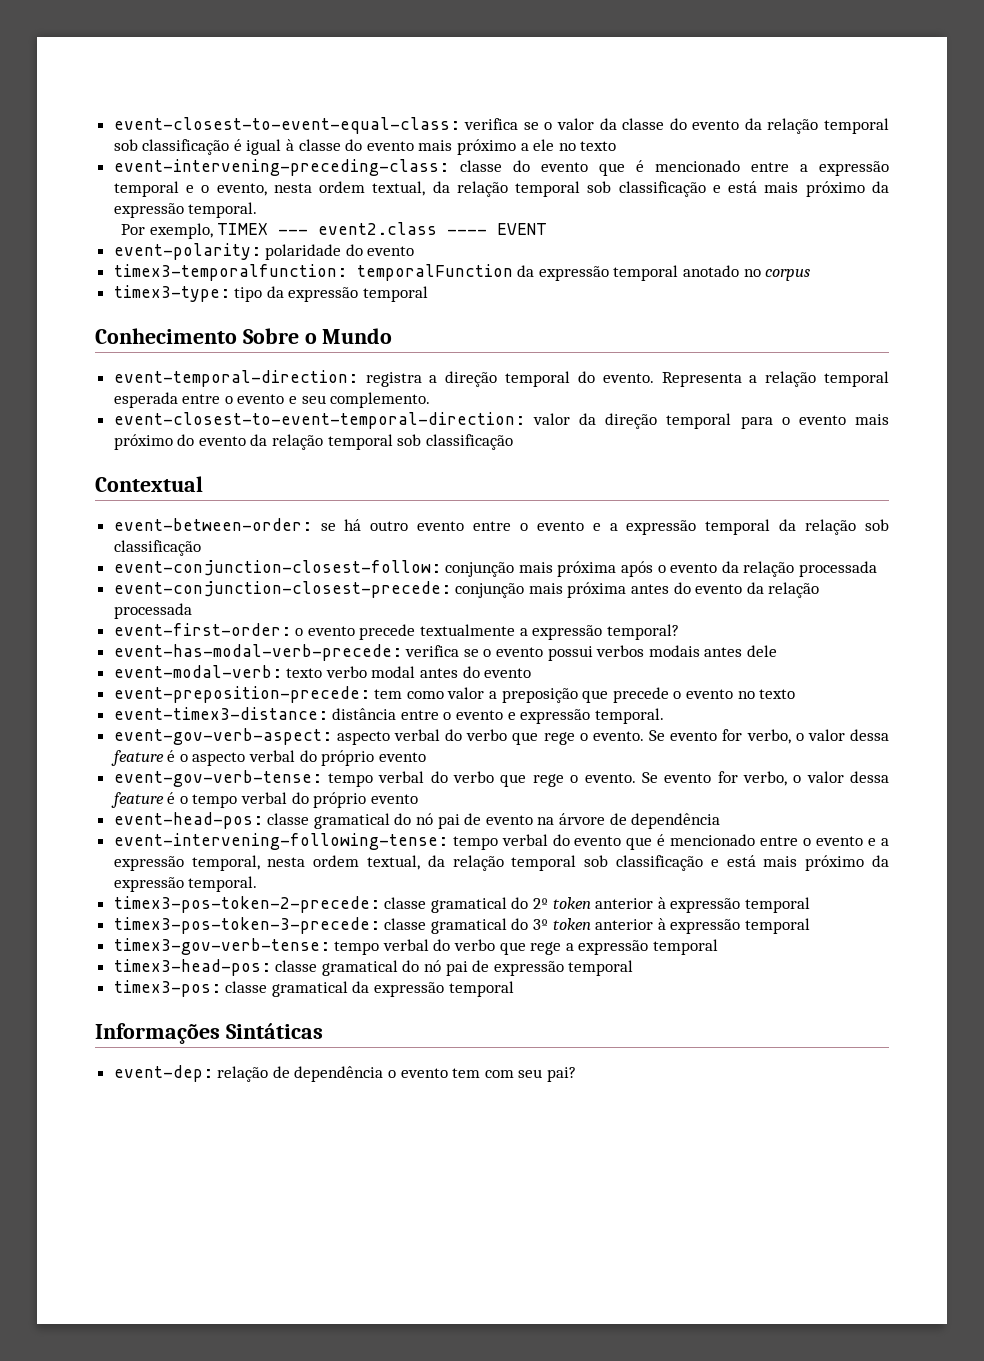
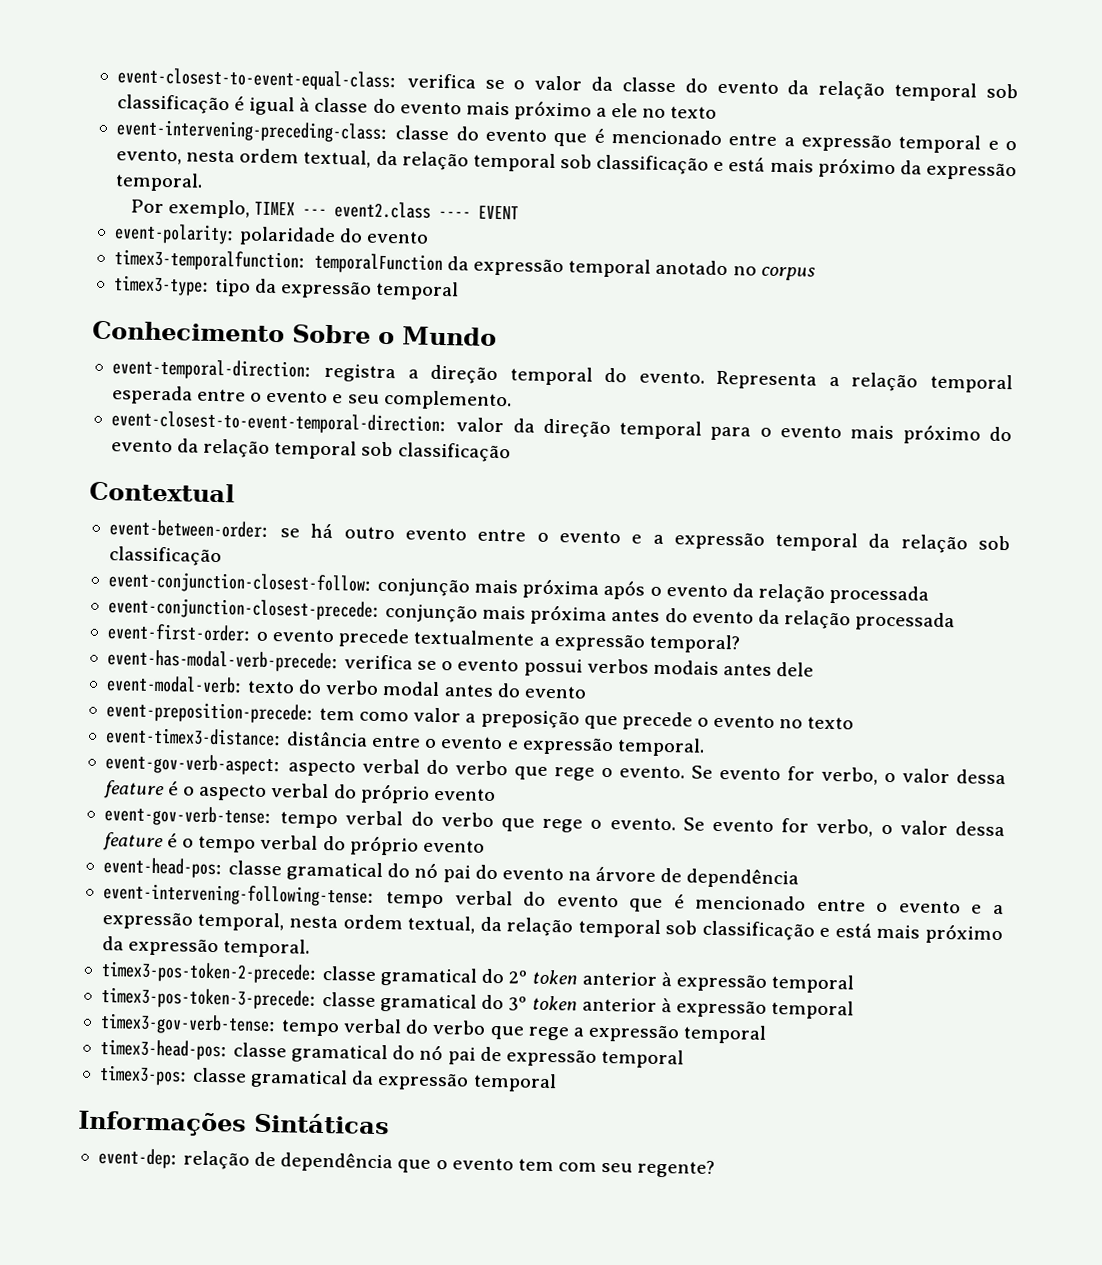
- event-modal-verb: texto verbo modal antes do evento
+ event-modal-verb: texto do verbo modal antes do evento
- event-head-pos: classe gramatical do nó pai de evento na árvore de dependência
+ event-head-pos: classe gramatical do nó pai do evento na árvore de dependência
- event-dep: relação de dependência o evento tem com seu pai?
+ event-dep: relação de dependência que o evento tem com seu regente?

